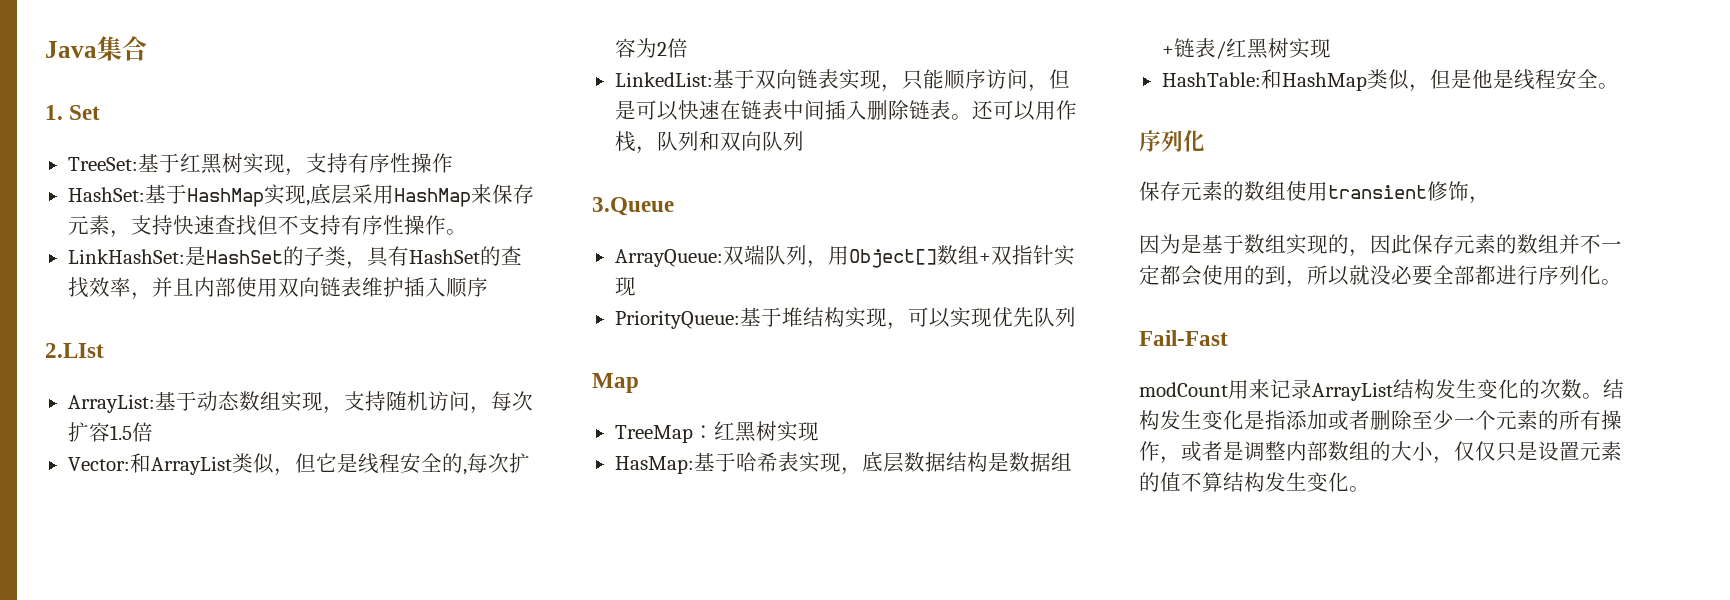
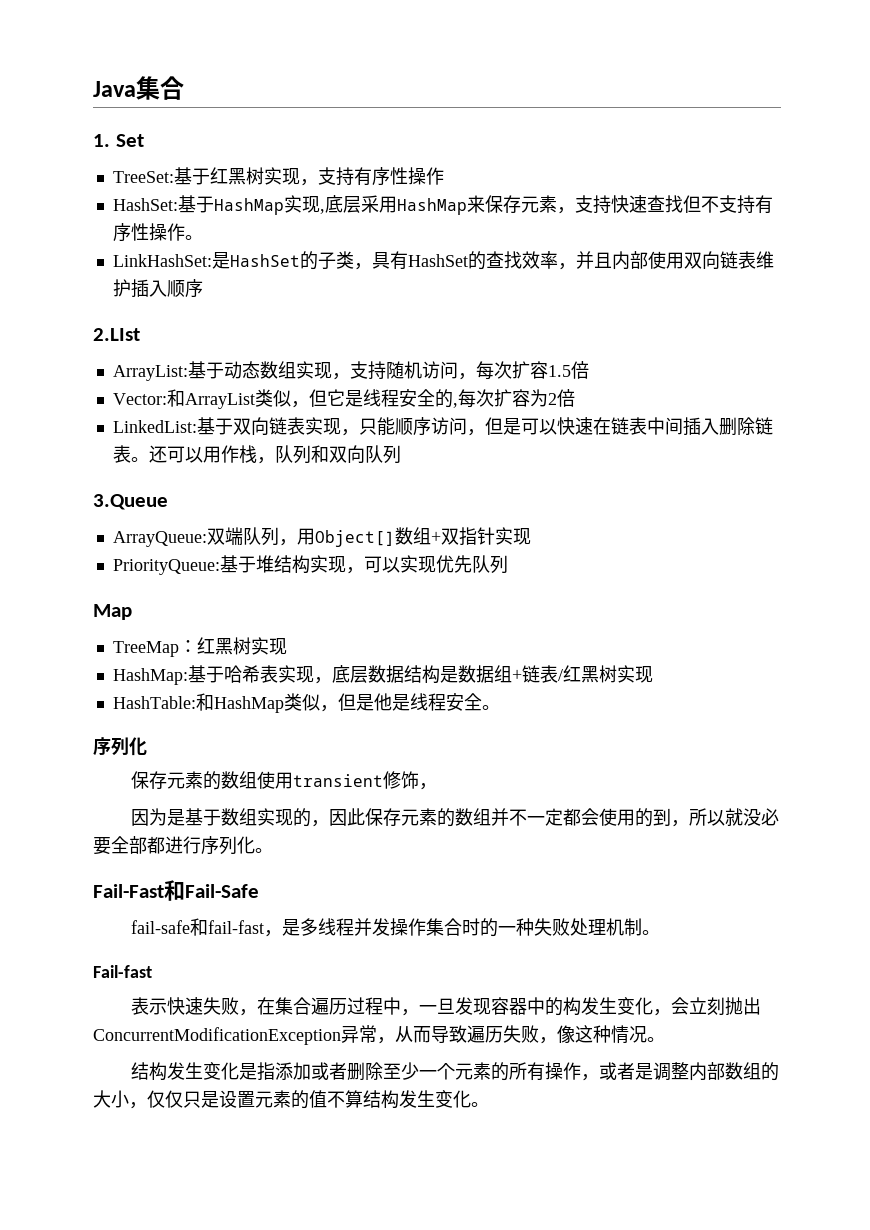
- HasMap:基于哈希表实现，底层数据结构是数据组+链表/红黑树实现
+ HashMap:基于哈希表实现，底层数据结构是数据组+链表/红黑树实现
- Fail-Fast
- modCount用来记录ArrayList结构发生变化的次数。结构发生变化是指添加或者删除至少一个元素的所有操作，或者是调整内部数组的大小，仅仅只是设置元素的值不算结构发生变化。
+ Fail-Fast和Fail-Safe
+ fail-safe和fail-fast，是多线程并发操作集合时的一种失败处理机制。
+ Fail-fast
+ 表示快速失败，在集合遍历过程中，一旦发现容器中的构发生变化，会立刻抛出ConcurrentModificationException异常，从而导致遍历失败，像这种情况。
+ 结构发生变化是指添加或者删除至少一个元素的所有操作，或者是调整内部数组的大小，仅仅只是设置元素的值不算结构发生变化。

